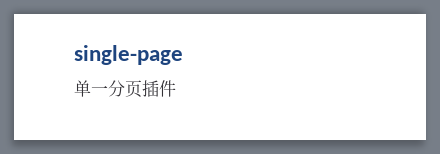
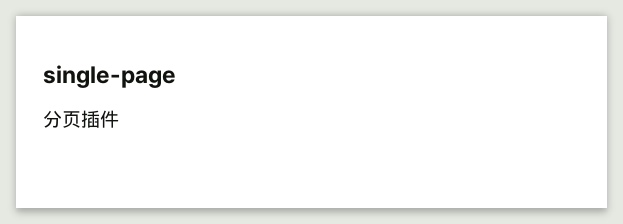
- 单一分页插件
+ 分页插件

